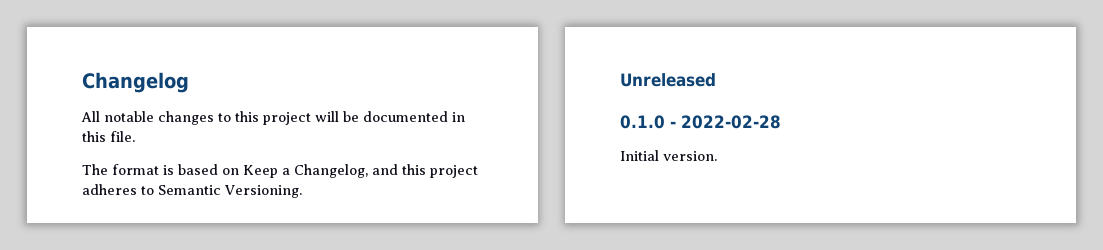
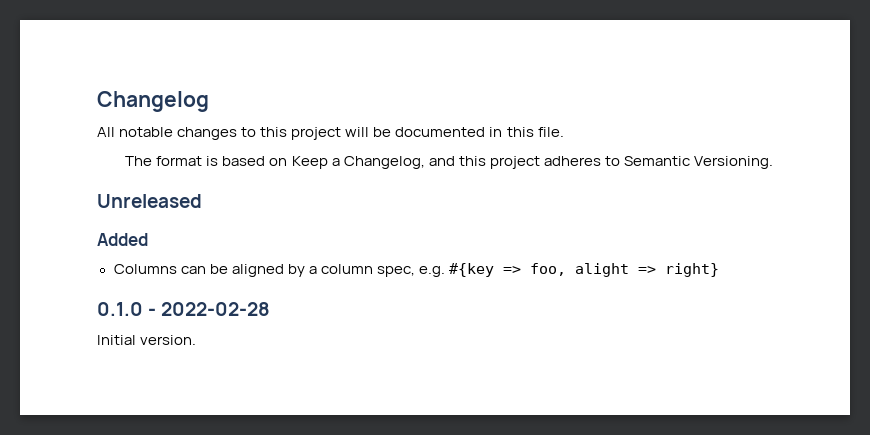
+ Added
+ Columns can be aligned by a column spec, e.g. #{key => foo, alight => right}

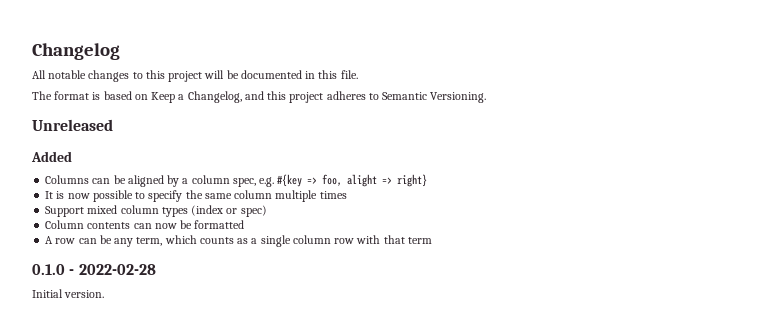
+ It is now possible to specify the same column multiple times
+ Support mixed column types (index or spec)
+ Column contents can now be formatted
+ A row can be any term, which counts as a single column row with that term

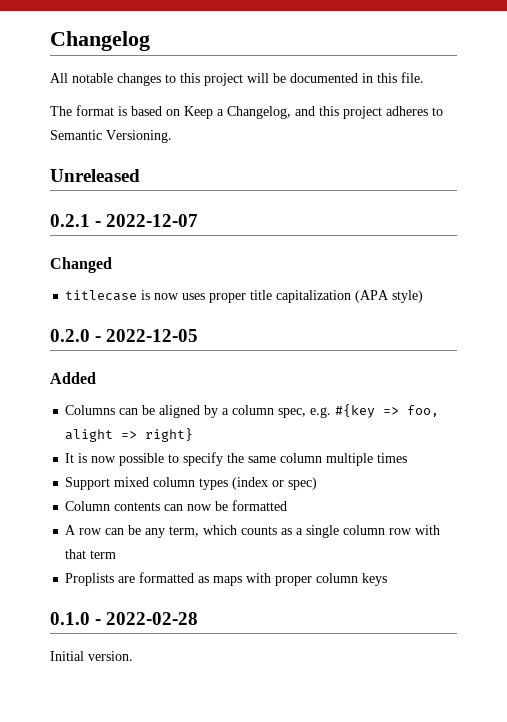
+ 0.2.1 - 2022-12-07
+ Changed
+ titlecase is now uses proper title capitalization (APA style)
+ 0.2.0 - 2022-12-05
+ Proplists are formatted as maps with proper column keys

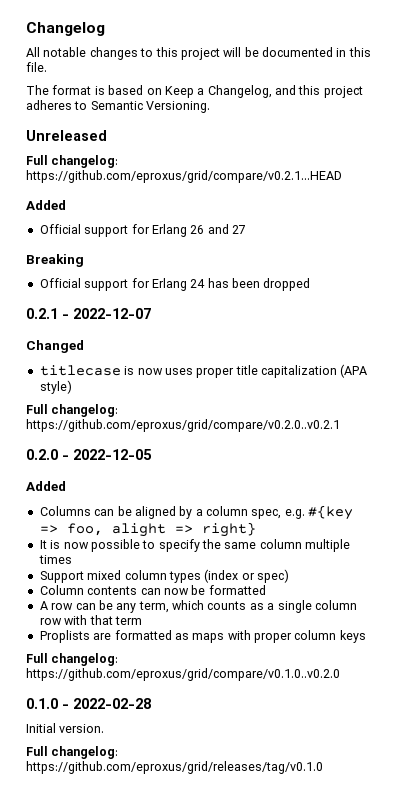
+ Full changelog: https://github.com/eproxus/grid/compare/v0.2.1...HEAD
+ Added
+ Official support for Erlang 26 and 27
+ Breaking
+ Official support for Erlang 24 has been dropped
+ Full changelog: https://github.com/eproxus/grid/compare/v0.2.0..v0.2.1
+ Full changelog: https://github.com/eproxus/grid/compare/v0.1.0..v0.2.0
+ Full changelog: https://github.com/eproxus/grid/releases/tag/v0.1.0

